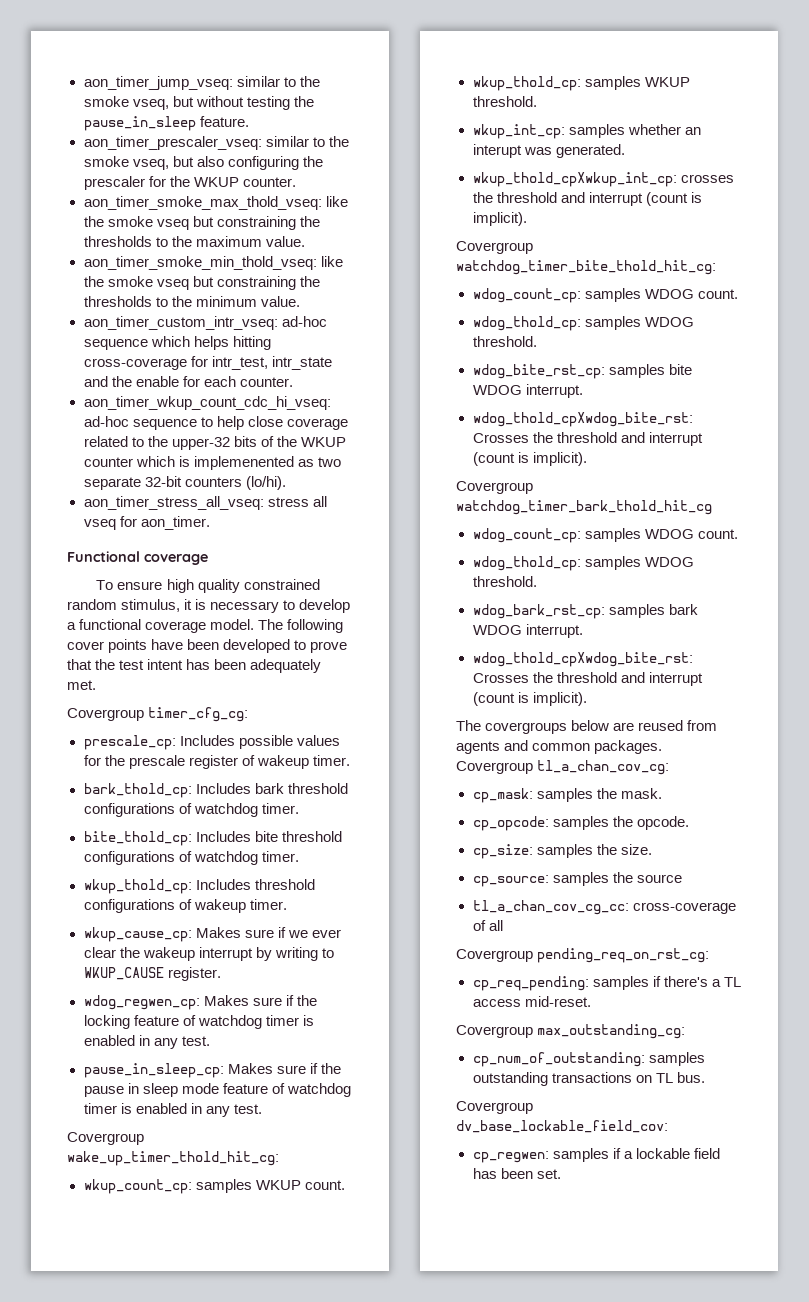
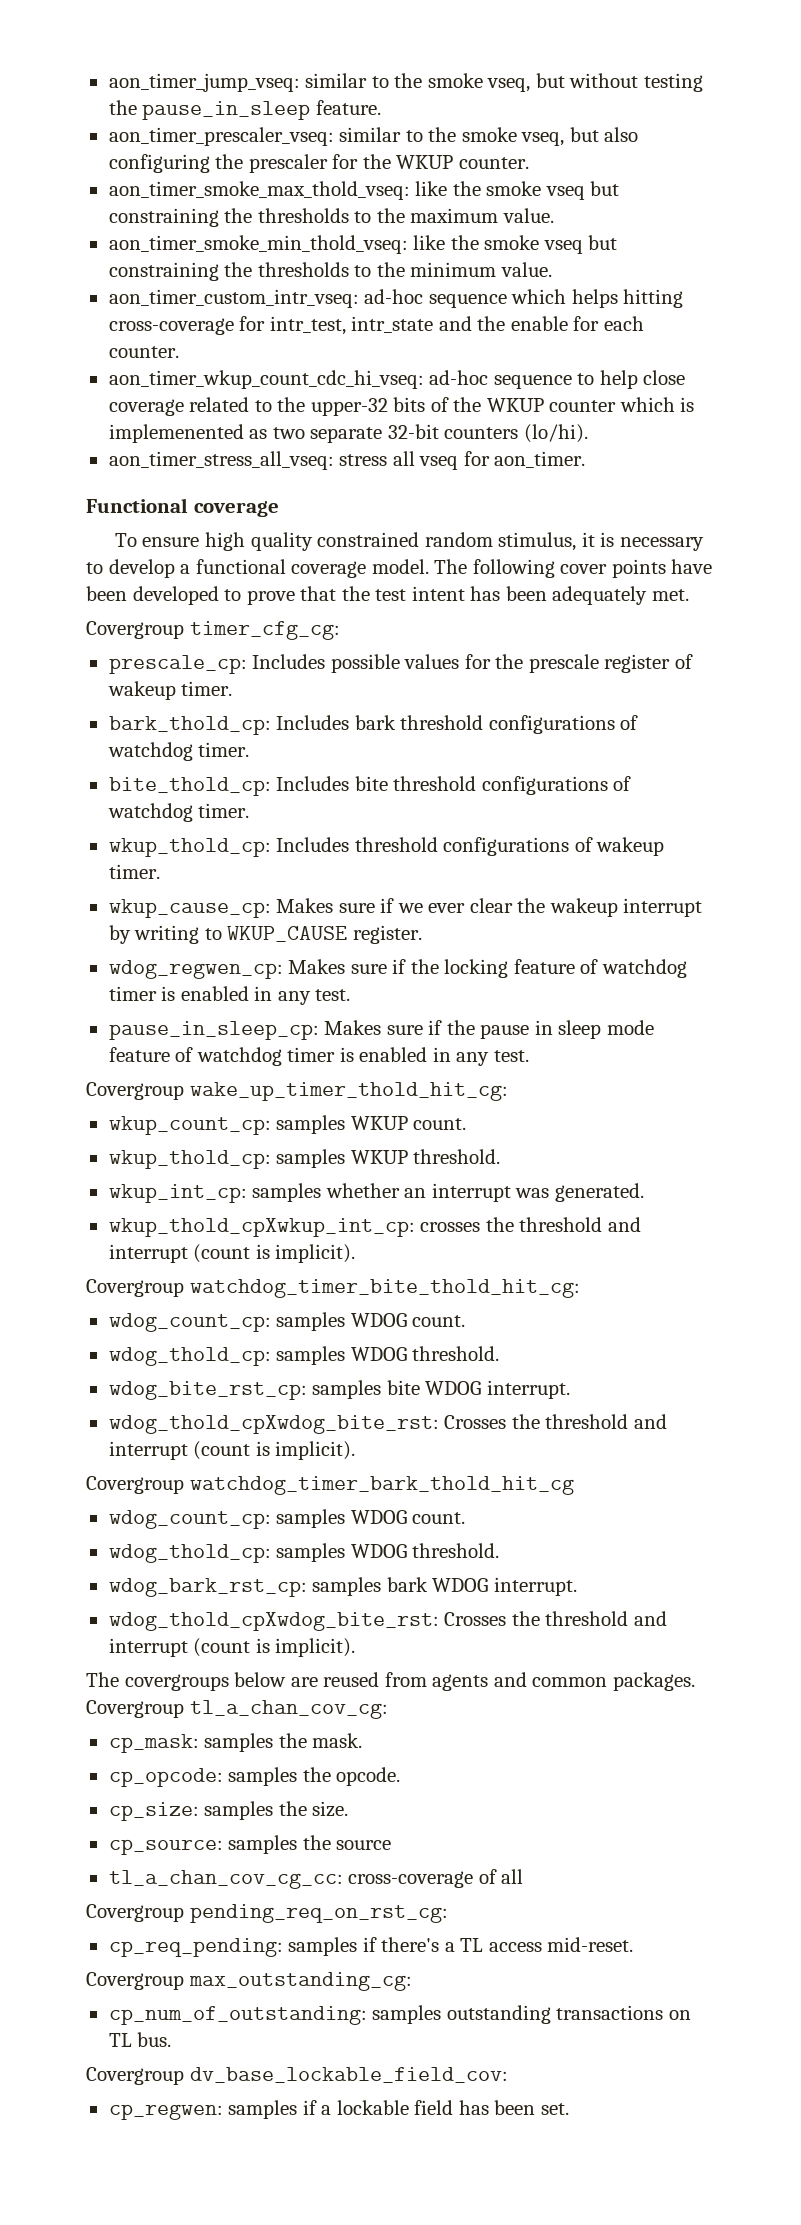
- wkup_int_cp: samples whether an interupt was generated.
+ wkup_int_cp: samples whether an interrupt was generated.

